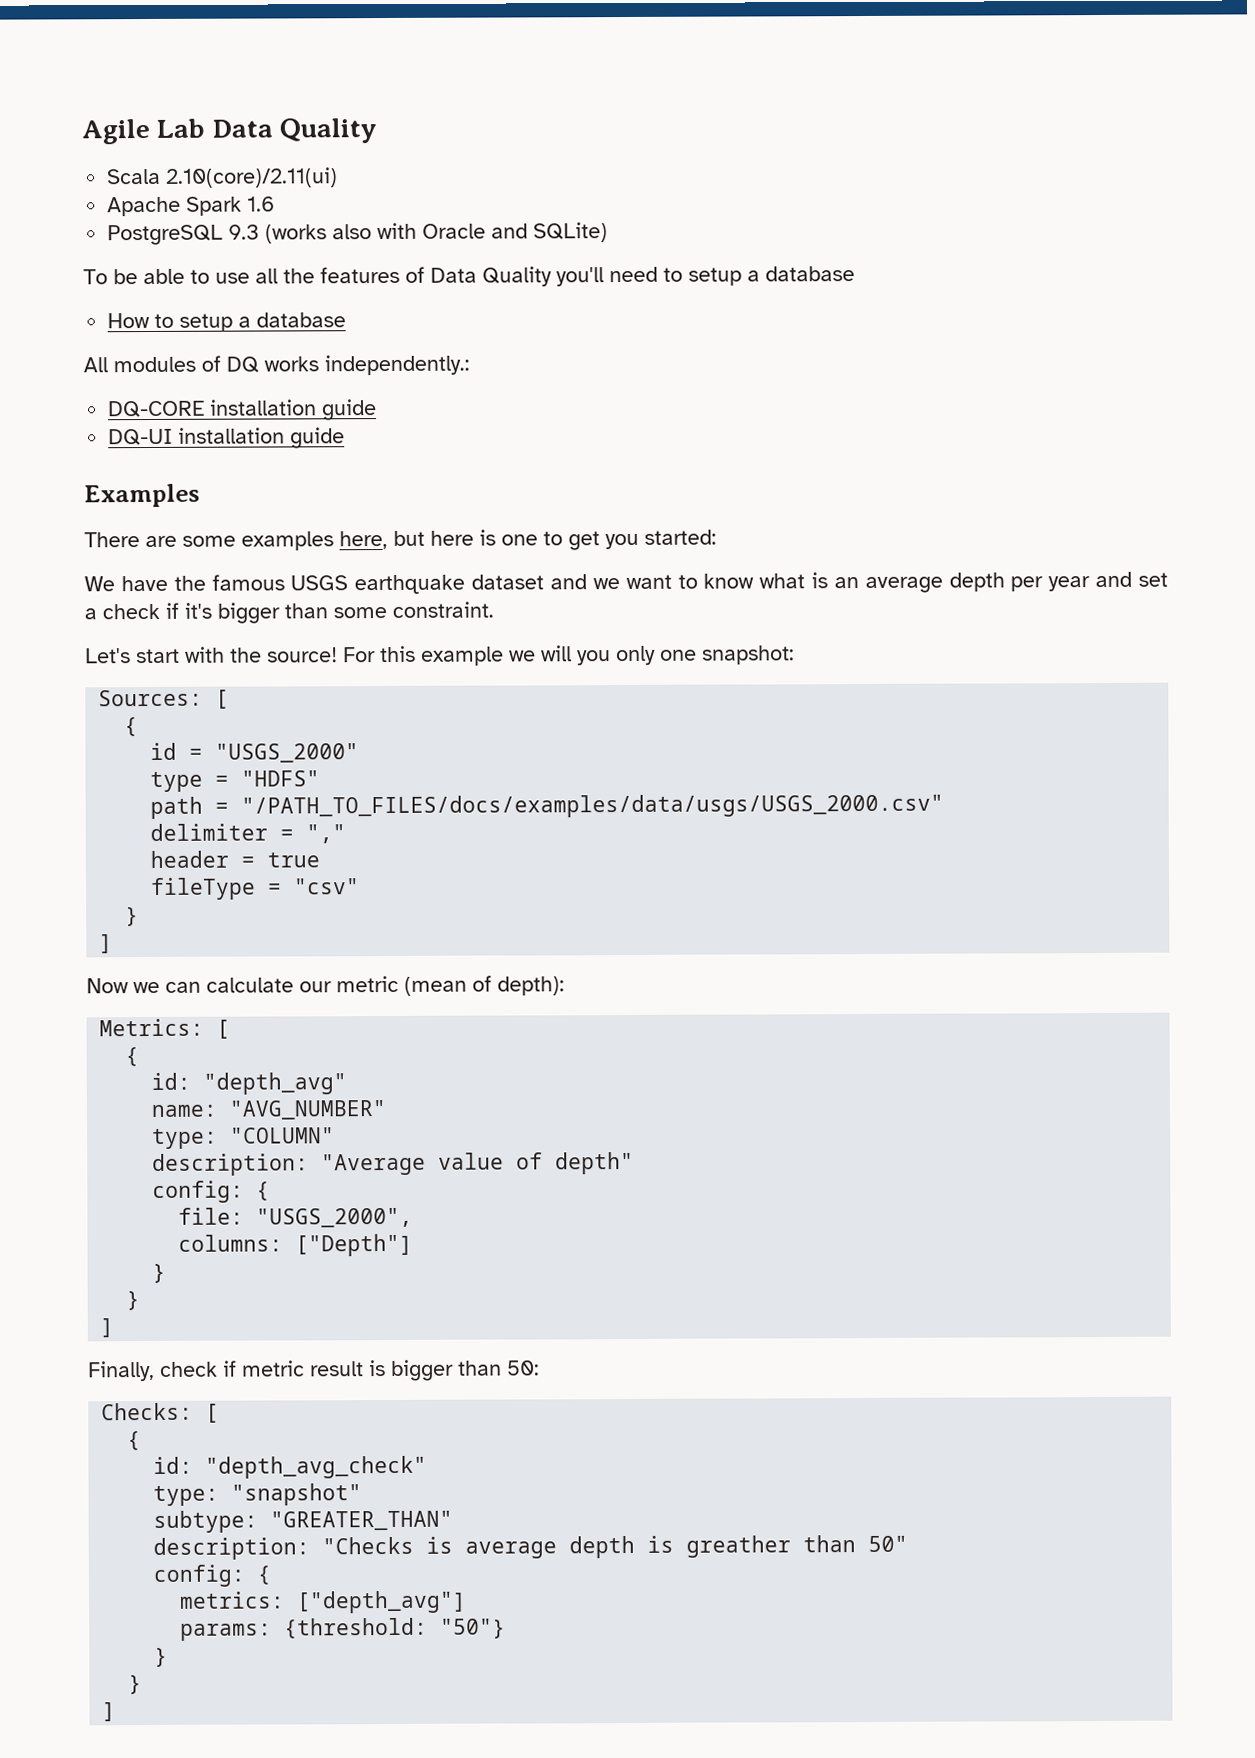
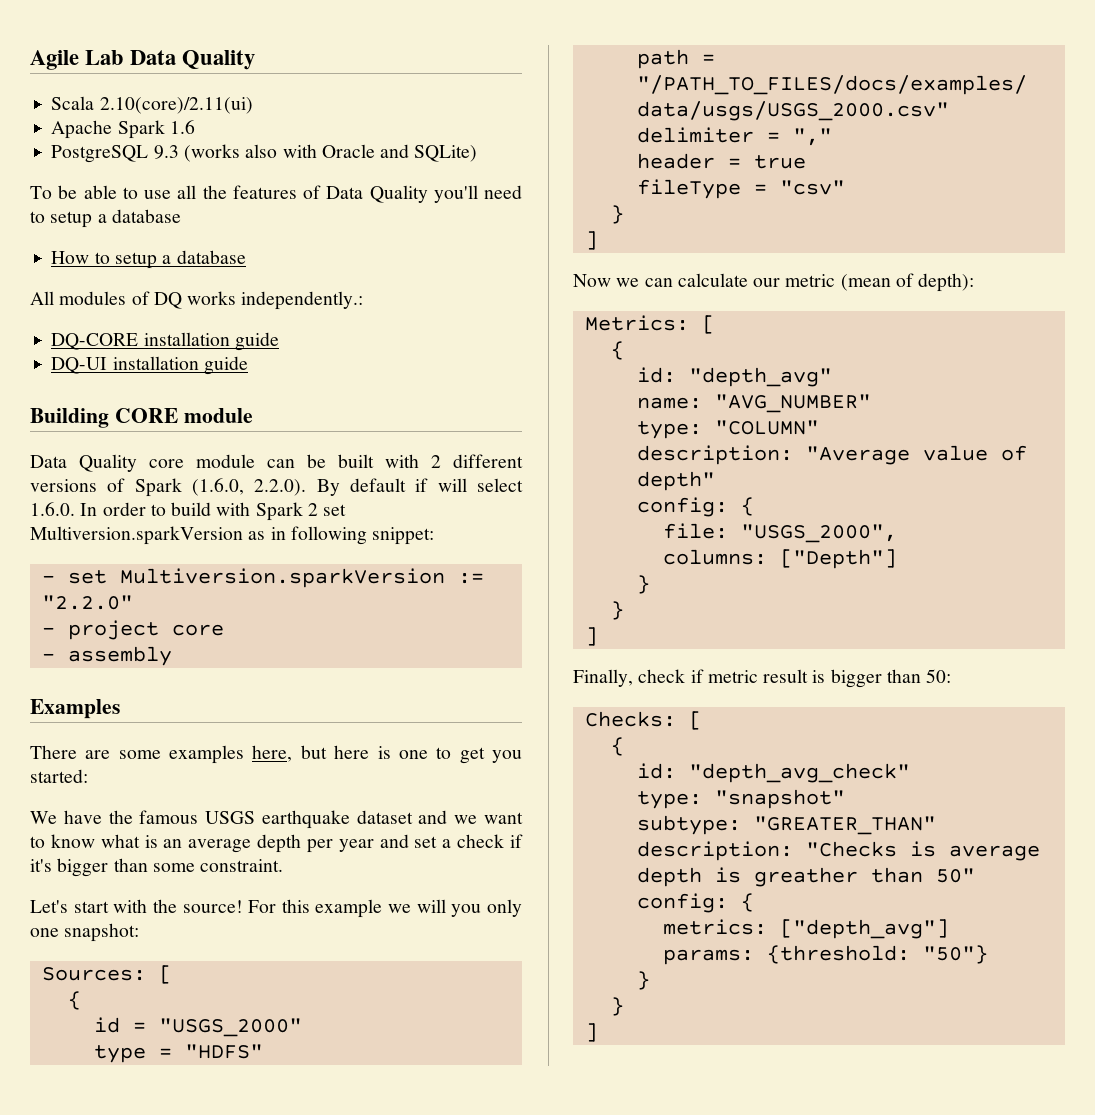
+ Building CORE module
+ Data Quality core module can be built with 2 different versions of Spark (1.6.0, 2.2.0). By default if will select 1.6.0. In order to build with Spark 2 set Multiversion.sparkVersion as in following snippet:
+ - set Multiversion.sparkVersion := "2.2.0"
+ - project core
+ - assembly

